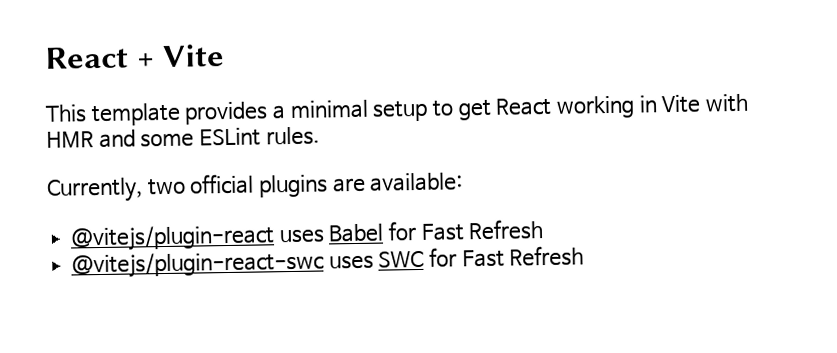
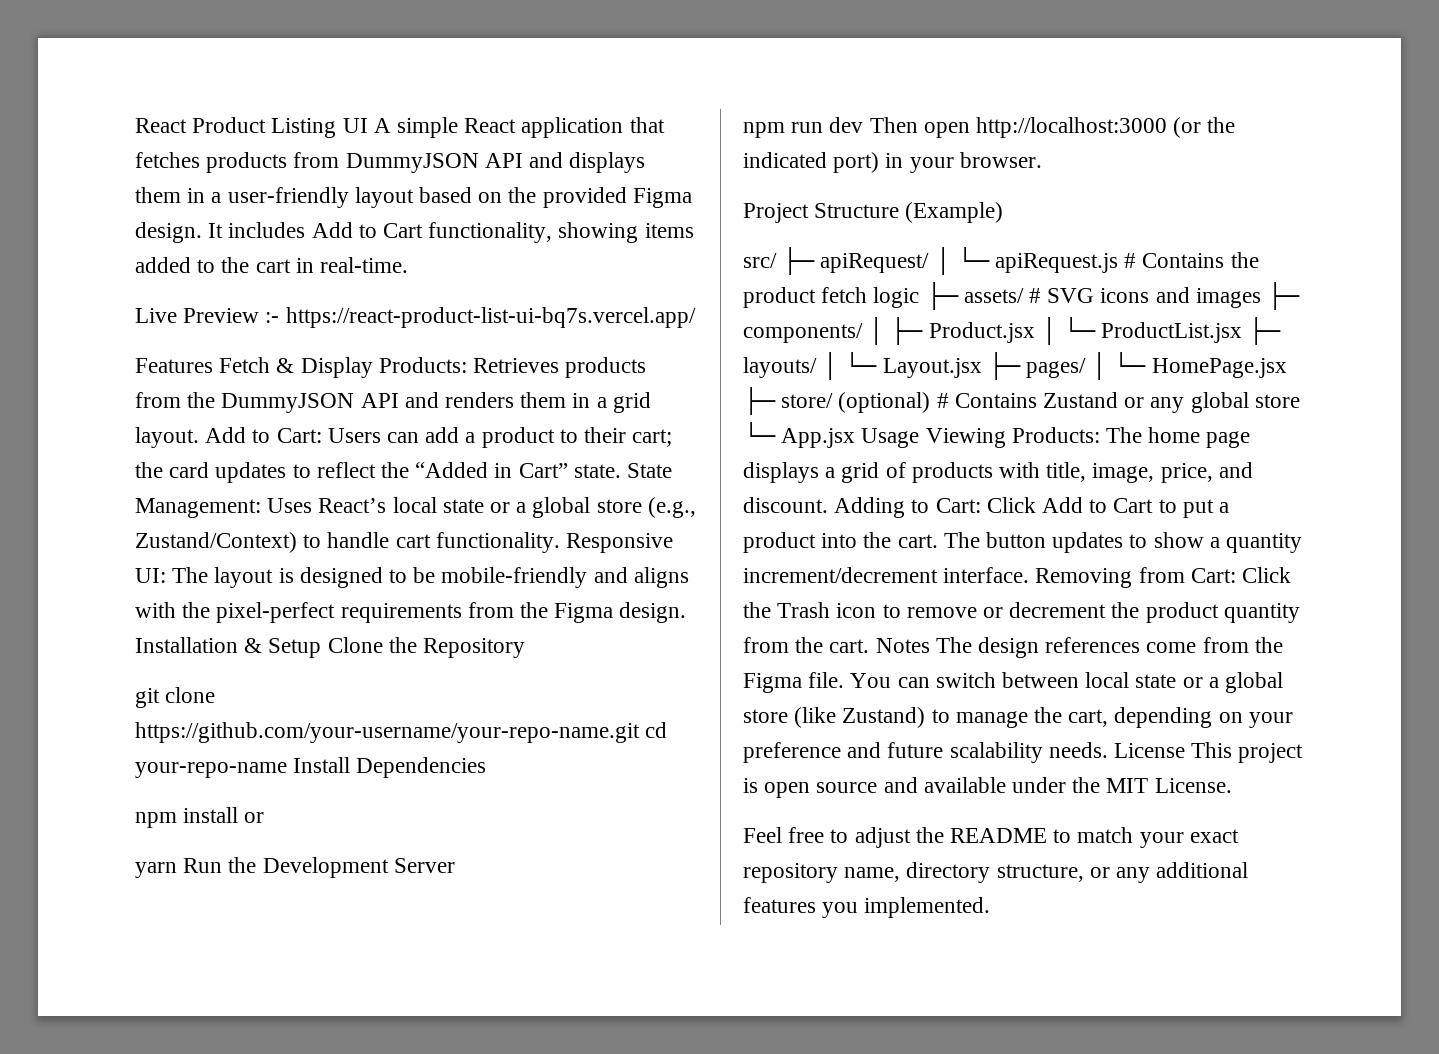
- React + Vite
- This template provides a minimal setup to get React working in Vite with HMR and some ESLint rules.
- Currently, two official plugins are available:
- @vitejs/plugin-react uses Babel for Fast Refresh
- @vitejs/plugin-react-swc uses SWC for Fast Refresh
+ React Product Listing UI A simple React application that fetches products from DummyJSON API and displays them in a user-friendly layout based on the provided Figma design. It includes Add to Cart functionality, showing items added to the cart in real-time.
+ Live Preview :- https://react-product-list-ui-bq7s.vercel.app/
+ Features Fetch & Display Products: Retrieves products from the DummyJSON API and renders them in a grid layout. Add to Cart: Users can add a product to their cart; the card updates to reflect the “Added in Cart” state. State Management: Uses React’s local state or a global store (e.g., Zustand/Context) to handle cart functionality. Responsive UI: The layout is designed to be mobile-friendly and aligns with the pixel-perfect requirements from the Figma design. Installation & Setup Clone the Repository
+ git clone https://github.com/your-username/your-repo-name.git cd your-repo-name Install Dependencies
+ npm install or
+ yarn Run the Development Server
+ npm run dev Then open http://localhost:3000 (or the indicated port) in your browser.
+ Project Structure (Example)
+ src/ ├─ apiRequest/ │ └─ apiRequest.js # Contains the product fetch logic ├─ assets/ # SVG icons and images ├─ components/ │ ├─ Product.jsx │ └─ ProductList.jsx ├─ layouts/ │ └─ Layout.jsx ├─ pages/ │ └─ HomePage.jsx ├─ store/ (optional) # Contains Zustand or any global store └─ App.jsx Usage Viewing Products: The home page displays a grid of products with title, image, price, and discount. Adding to Cart: Click Add to Cart to put a product into the cart. The button updates to show a quantity increment/decrement interface. Removing from Cart: Click the Trash icon to remove or decrement the product quantity from the cart. Notes The design references come from the Figma file. You can switch between local state or a global store (like Zustand) to manage the cart, depending on your preference and future scalability needs. License This project is open source and available under the MIT License.
+ Feel free to adjust the README to match your exact repository name, directory structure, or any additional features you implemented.

